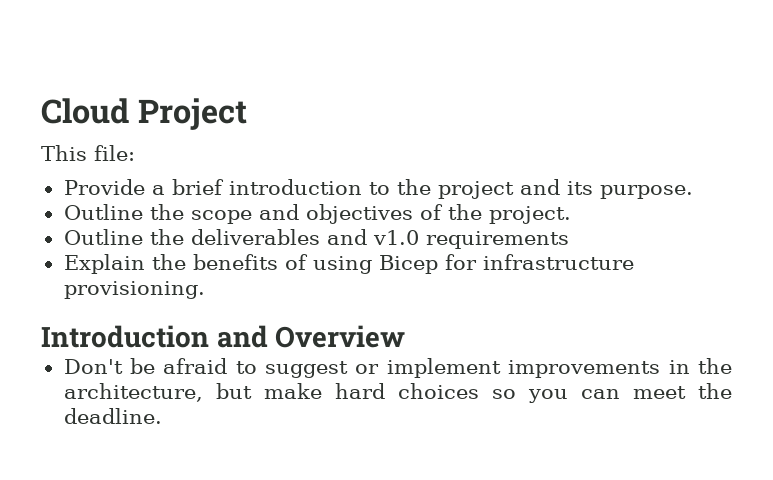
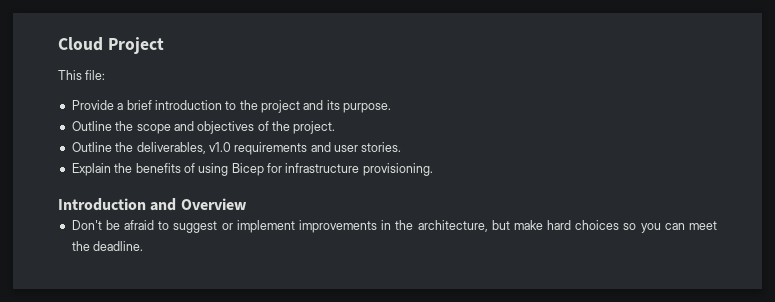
- Outline the deliverables and v1.0 requirements
+ Outline the deliverables, v1.0 requirements and user stories.

